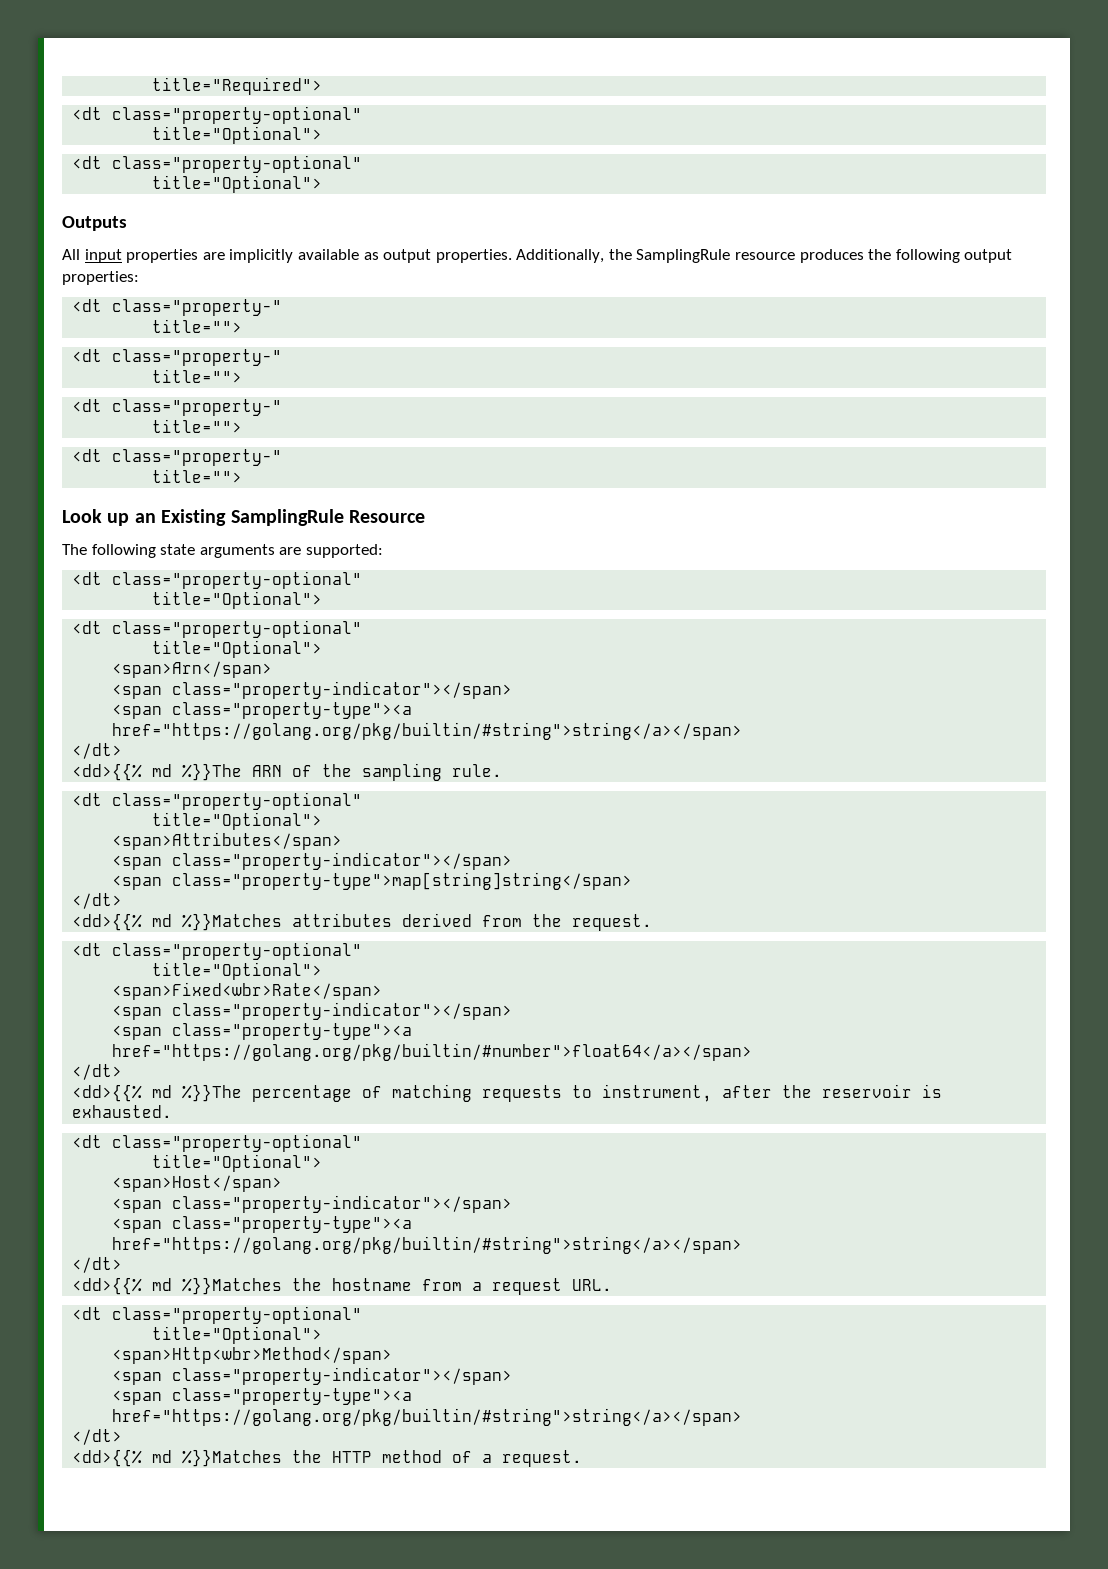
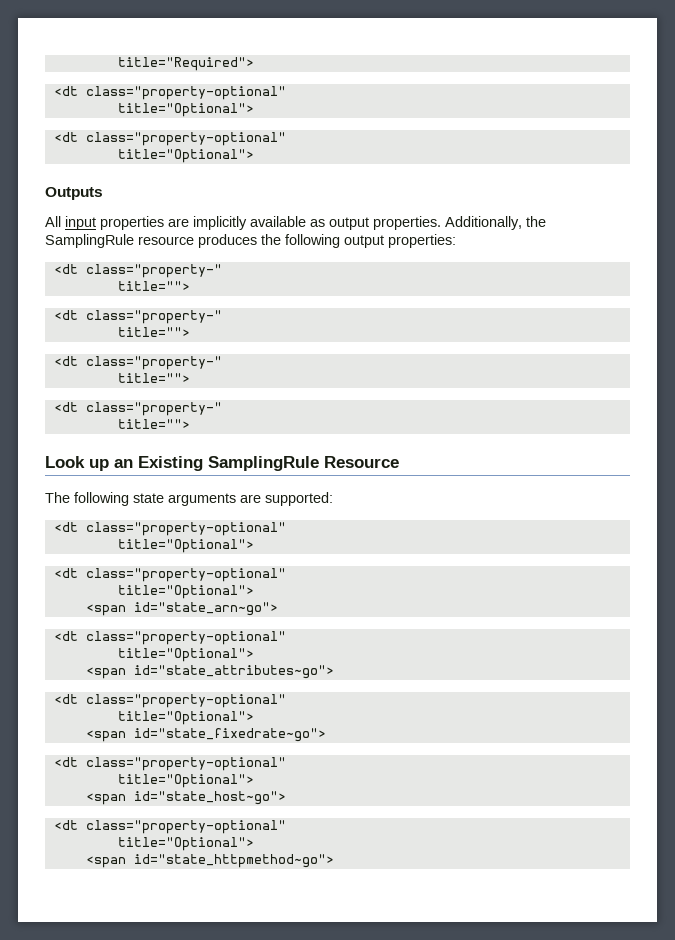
- <span>Arn</span>
- <span class="property-indicator"></span>
- <span class="property-type"><a href="https://golang.org/pkg/builtin/#string">string</a></span>
- </dt>
- <dd>{{% md %}}The ARN of the sampling rule.
+ <span id="state_arn~go">
  <dt class="property-optional"
  title="Optional">
- <span>Attributes</span>
- <span class="property-indicator"></span>
- <span class="property-type">map[string]string</span>
- </dt>
- <dd>{{% md %}}Matches attributes derived from the request.
+ <span id="state_attributes~go">
  <dt class="property-optional"
  title="Optional">
- <span>Fixed<wbr>Rate</span>
- <span class="property-indicator"></span>
- <span class="property-type"><a href="https://golang.org/pkg/builtin/#number">float64</a></span>
- </dt>
- <dd>{{% md %}}The percentage of matching requests to instrument, after the reservoir is exhausted.
+ <span id="state_fixedrate~go">
  <dt class="property-optional"
  title="Optional">
- <span>Host</span>
- <span class="property-indicator"></span>
- <span class="property-type"><a href="https://golang.org/pkg/builtin/#string">string</a></span>
- </dt>
- <dd>{{% md %}}Matches the hostname from a request URL.
+ <span id="state_host~go">
  <dt class="property-optional"
  title="Optional">
- <span>Http<wbr>Method</span>
- <span class="property-indicator"></span>
- <span class="property-type"><a href="https://golang.org/pkg/builtin/#string">string</a></span>
- </dt>
- <dd>{{% md %}}Matches the HTTP method of a request.
+ <span id="state_httpmethod~go">

